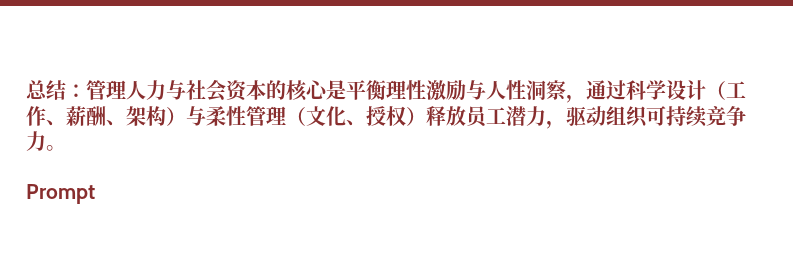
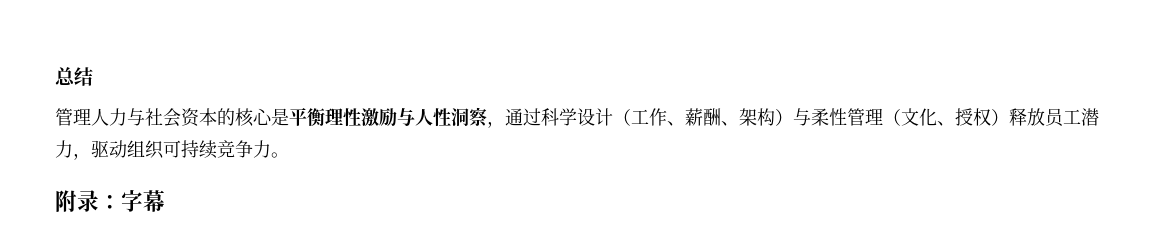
- 总结：管理人力与社会资本的核心是平衡理性激励与人性洞察，通过科学设计（工作、薪酬、架构）与柔性管理（文化、授权）释放员工潜力，驱动组织可持续竞争力。
+ 总结
+ 管理人力与社会资本的核心是平衡理性激励与人性洞察，通过科学设计（工作、薪酬、架构）与柔性管理（文化、授权）释放员工潜力，驱动组织可持续竞争力。
- Prompt
+ 附录：字幕

